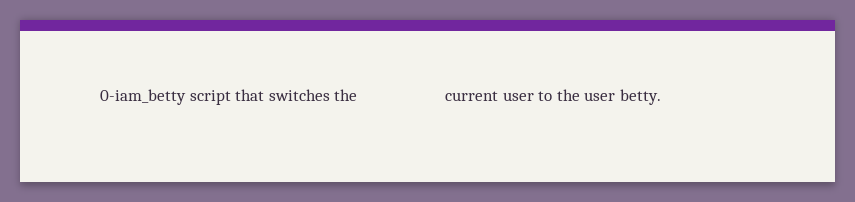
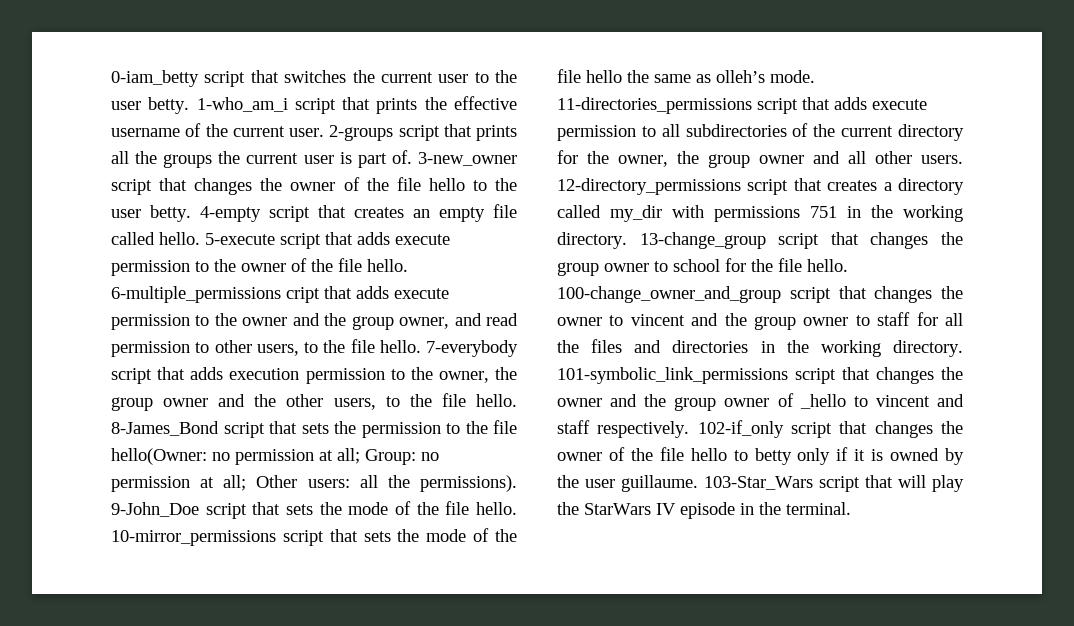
+ 1-who_am_i script that prints the effective username of the current user. 2-groups script that prints all the groups the current user is part of. 3-new_owner script that changes the owner of the file hello to the user betty. 4-empty script that creates an empty file called hello. 5-execute script that adds execute permission to the owner of the file hello. 6-multiple_permissions cript that adds execute permission to the owner and the group owner, and read permission to other users, to the file hello. 7-everybody script that adds execution permission to the owner, the group owner and the other users, to the file hello. 8-James_Bond script that sets the permission to the file hello(Owner: no permission at all; Group: no permission at all; Other users: all the permissions). 9-John_Doe script that sets the mode of the file hello. 10-mirror_permissions script that sets the mode of the file hello the same as olleh’s mode. 11-directories_permissions script that adds execute permission to all subdirectories of the current directory for the owner, the group owner and all other users. 12-directory_permissions script that creates a directory called my_dir with permissions 751 in the working directory. 13-change_group script that changes the group owner to school for the file hello. 100-change_owner_and_group script that changes the owner to vincent and the group owner to staff for all the files and directories in the working directory. 101-symbolic_link_permissions script that changes the owner and the group owner of _hello to vincent and staff respectively. 102-if_only script that changes the owner of the file hello to betty only if it is owned by the user guillaume. 103-Star_Wars script that will play the StarWars IV episode in the terminal.

